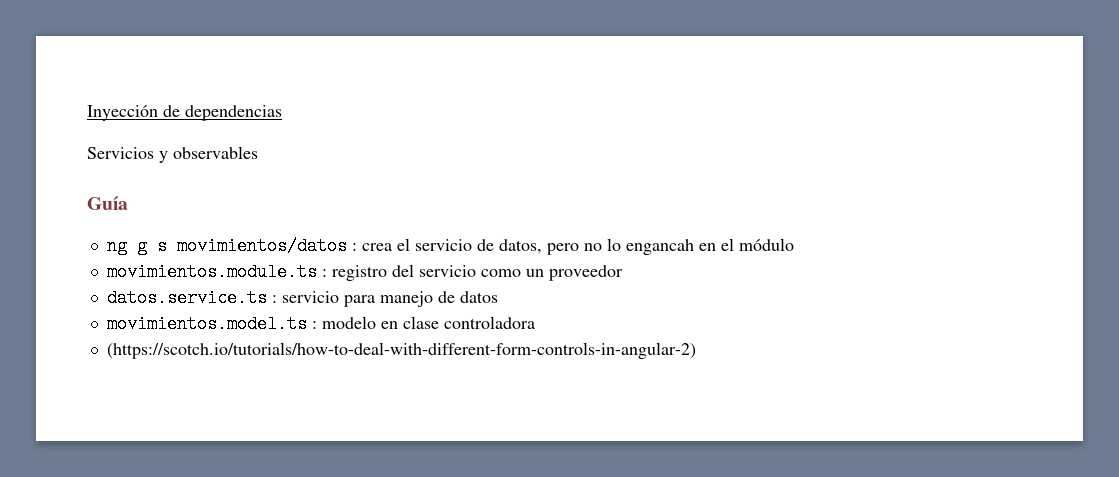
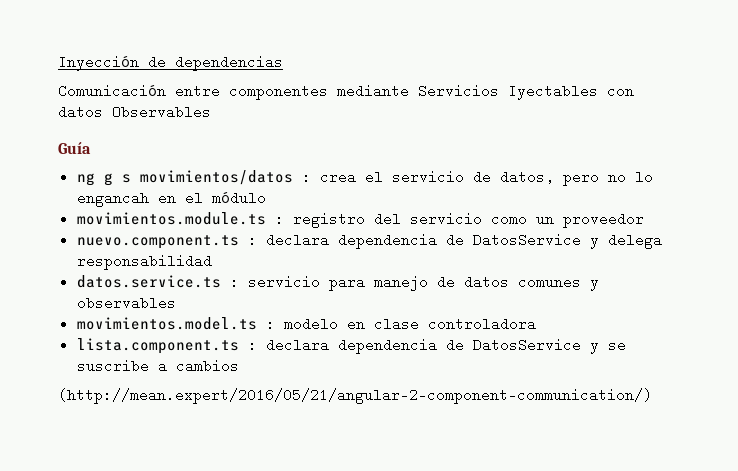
- Servicios y observables
+ Comunicación entre componentes mediante Servicios Iyectables con datos Observables
+ nuevo.component.ts : declara dependencia de DatosService y delega responsabilidad
- datos.service.ts : servicio para manejo de datos
+ datos.service.ts : servicio para manejo de datos comunes y observables
- (https://scotch.io/tutorials/how-to-deal-with-different-form-controls-in-angular-2)
+ lista.component.ts : declara dependencia de DatosService y se suscribe a cambios
+ (http://mean.expert/2016/05/21/angular-2-component-communication/)

